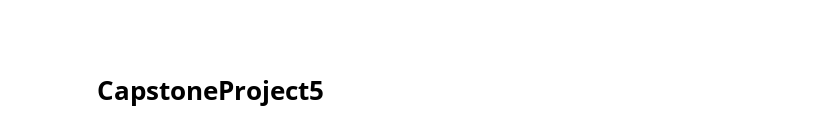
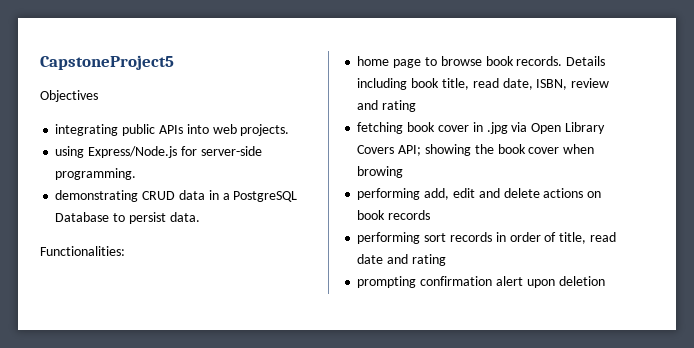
+ Objectives
+ integrating public APIs into web projects.
+ using Express/Node.js for server-side programming.
+ demonstrating CRUD data in a PostgreSQL Database to persist data.
+ Functionalities:
+ home page to browse book records. Details including book title, read date, ISBN, review and rating
+ fetching book cover in .jpg via Open Library Covers API; showing the book cover when browing
+ performing add, edit and delete actions on book records
+ performing sort records in order of title, read date and rating
+ prompting confirmation alert upon deletion

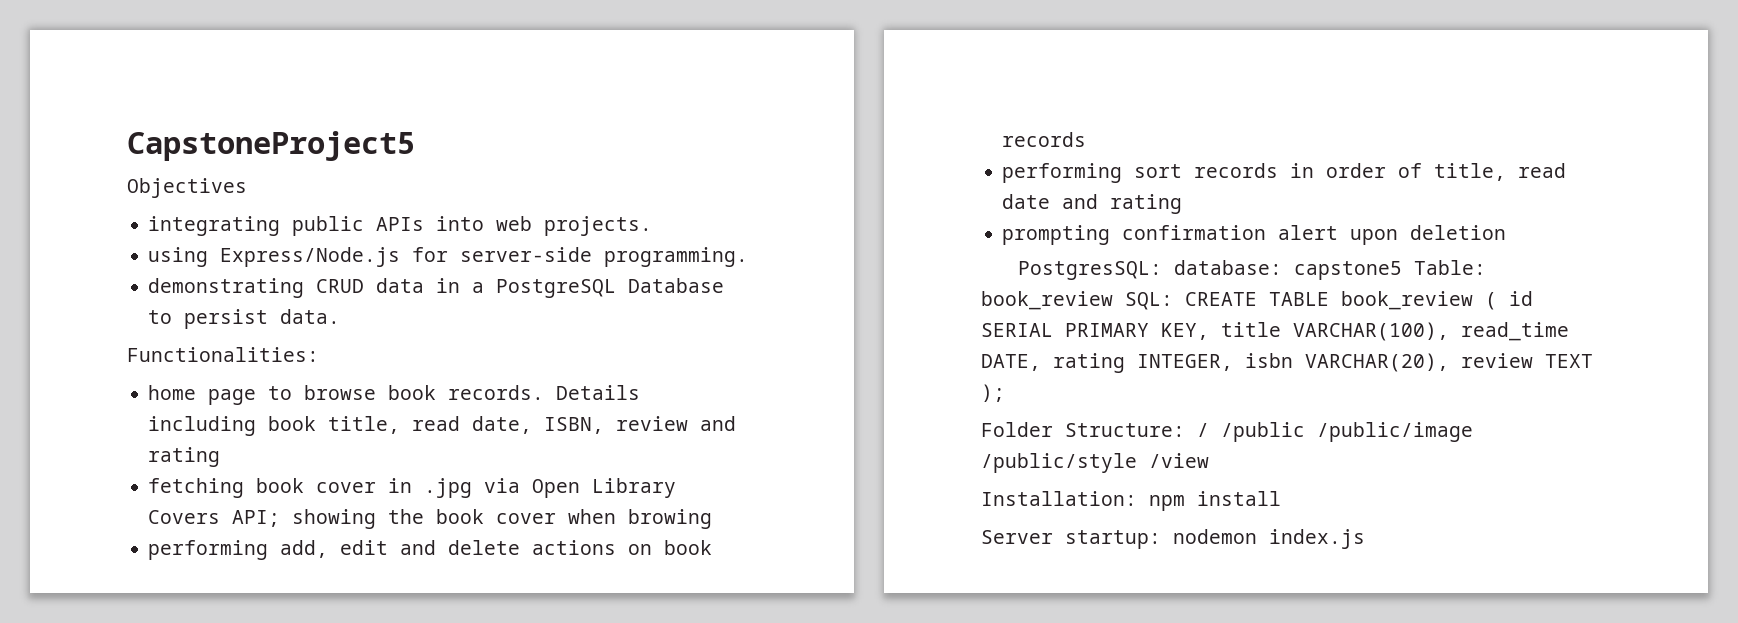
+ PostgresSQL: database: capstone5 Table: book_review SQL: CREATE TABLE book_review ( id SERIAL PRIMARY KEY, title VARCHAR(100), read_time DATE, rating INTEGER, isbn VARCHAR(20), review TEXT );
+ Folder Structure: / /public /public/image /public/style /view
+ Installation: npm install
+ Server startup: nodemon index.js

